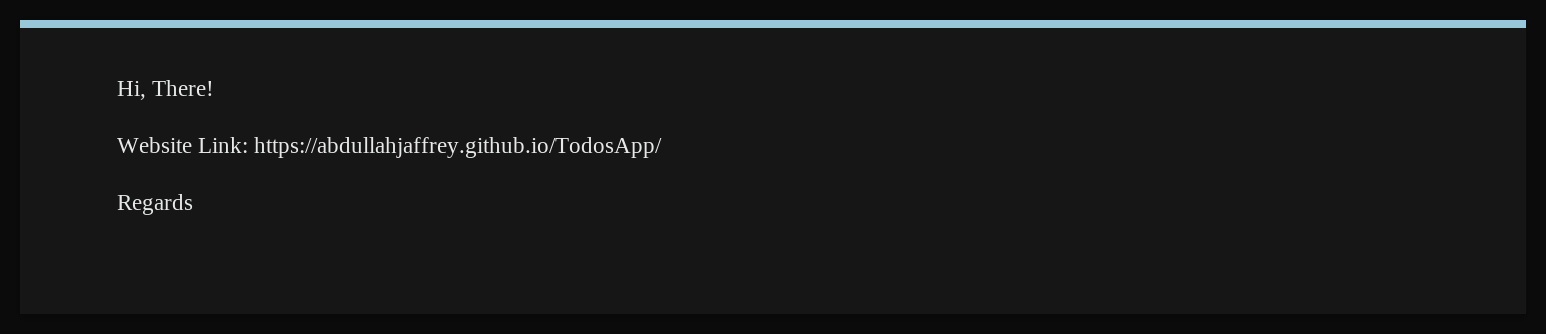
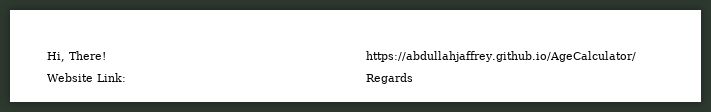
- Website Link: https://abdullahjaffrey.github.io/TodosApp/
+ Website Link: https://abdullahjaffrey.github.io/AgeCalculator/

